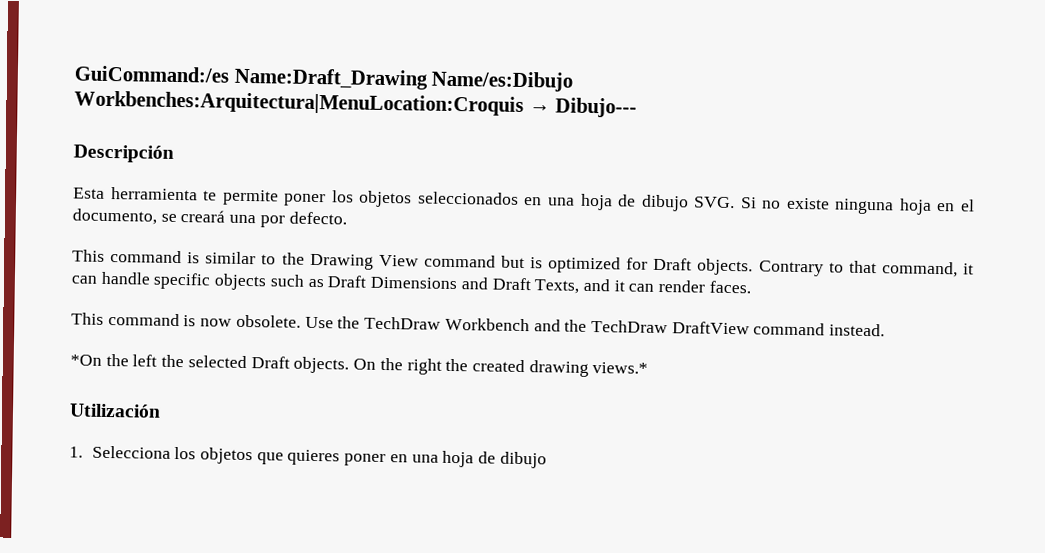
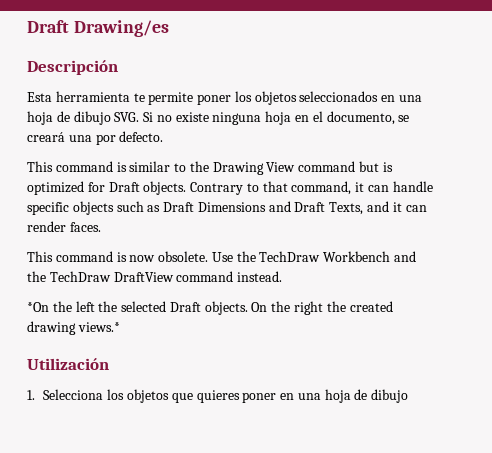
- GuiCommand:/es Name:Draft_Drawing Name/es:Dibujo Workbenches:Arquitectura|MenuLocation:Croquis → Dibujo---
+ Draft Drawing/es

